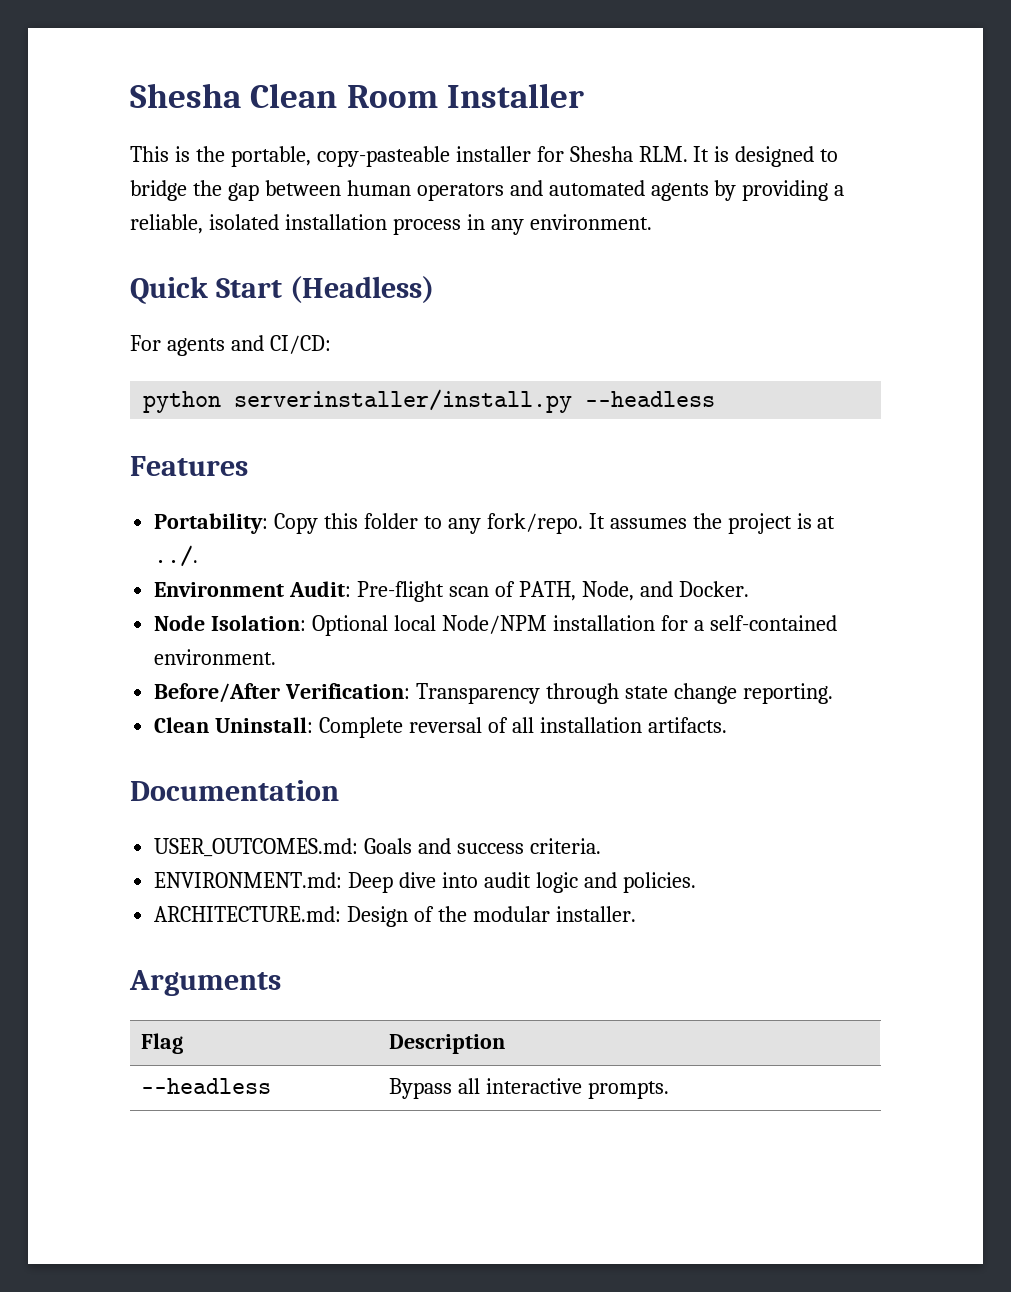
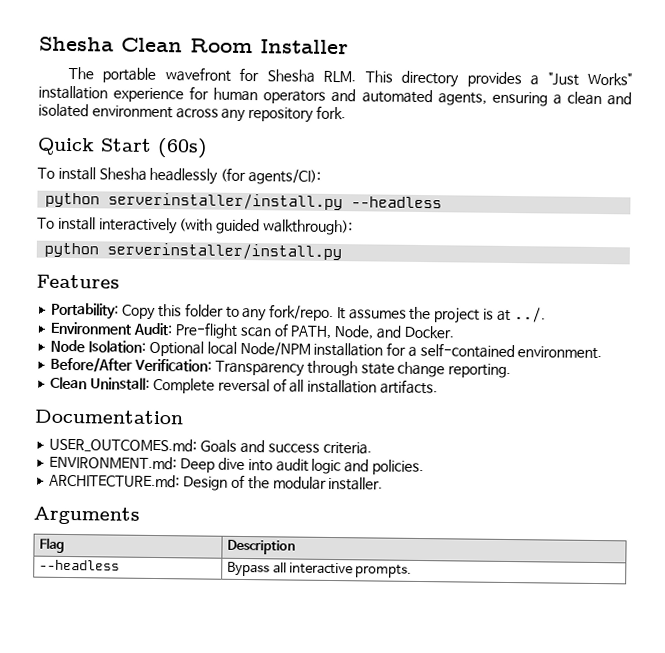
- This is the portable, copy-pasteable installer for Shesha RLM. It is designed to bridge the gap between human operators and automated agents by providing a reliable, isolated installation process in any environment.
- Quick Start (Headless)
- For agents and CI/CD:
+ The portable wavefront for Shesha RLM. This directory provides a "Just Works" installation experience for human operators and automated agents, ensuring a clean and isolated environment across any repository fork.
+ Quick Start (60s)
+ To install Shesha headlessly (for agents/CI):
  python serverinstaller/install.py --headless
+ To install interactively (with guided walkthrough):
+ python serverinstaller/install.py

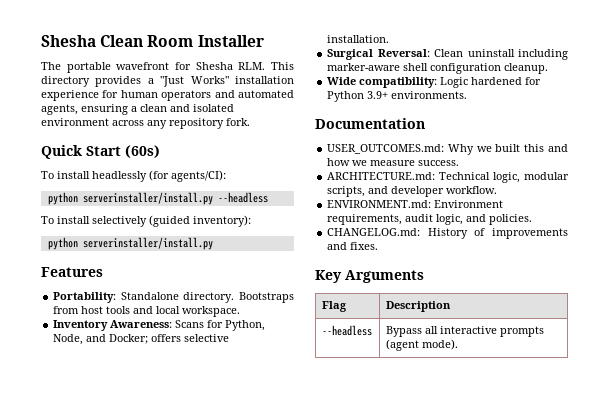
- To install Shesha headlessly (for agents/CI):
+ To install headlessly (for agents/CI):
- To install interactively (with guided walkthrough):
+ To install selectively (guided inventory):
- Portability: Copy this folder to any fork/repo. It assumes the project is at ../.
- Environment Audit: Pre-flight scan of PATH, Node, and Docker.
- Node Isolation: Optional local Node/NPM installation for a self-contained environment.
- Before/After Verification: Transparency through state change reporting.
- Clean Uninstall: Complete reversal of all installation artifacts.
+ Portability: Standalone directory. Bootstraps from host tools and local workspace.
+ Inventory Awareness: Scans for Python, Node, and Docker; offers selective installation.
+ Surgical Reversal: Clean uninstall including marker-aware shell configuration cleanup.
+ Wide compatibility: Logic hardened for Python 3.9+ environments.
  Documentation
- USER_OUTCOMES.md: Goals and success criteria.
- ENVIRONMENT.md: Deep dive into audit logic and policies.
- ARCHITECTURE.md: Design of the modular installer.
- Arguments
+ USER_OUTCOMES.md: Why we built this and how we measure success.
+ ARCHITECTURE.md: Technical logic, modular scripts, and developer workflow.
+ ENVIRONMENT.md: Environment requirements, audit logic, and policies.
+ CHANGELOG.md: History of improvements and fixes.
+ Key Arguments
- --headless | Bypass all interactive prompts.
+ --headless | Bypass all interactive prompts (agent mode).

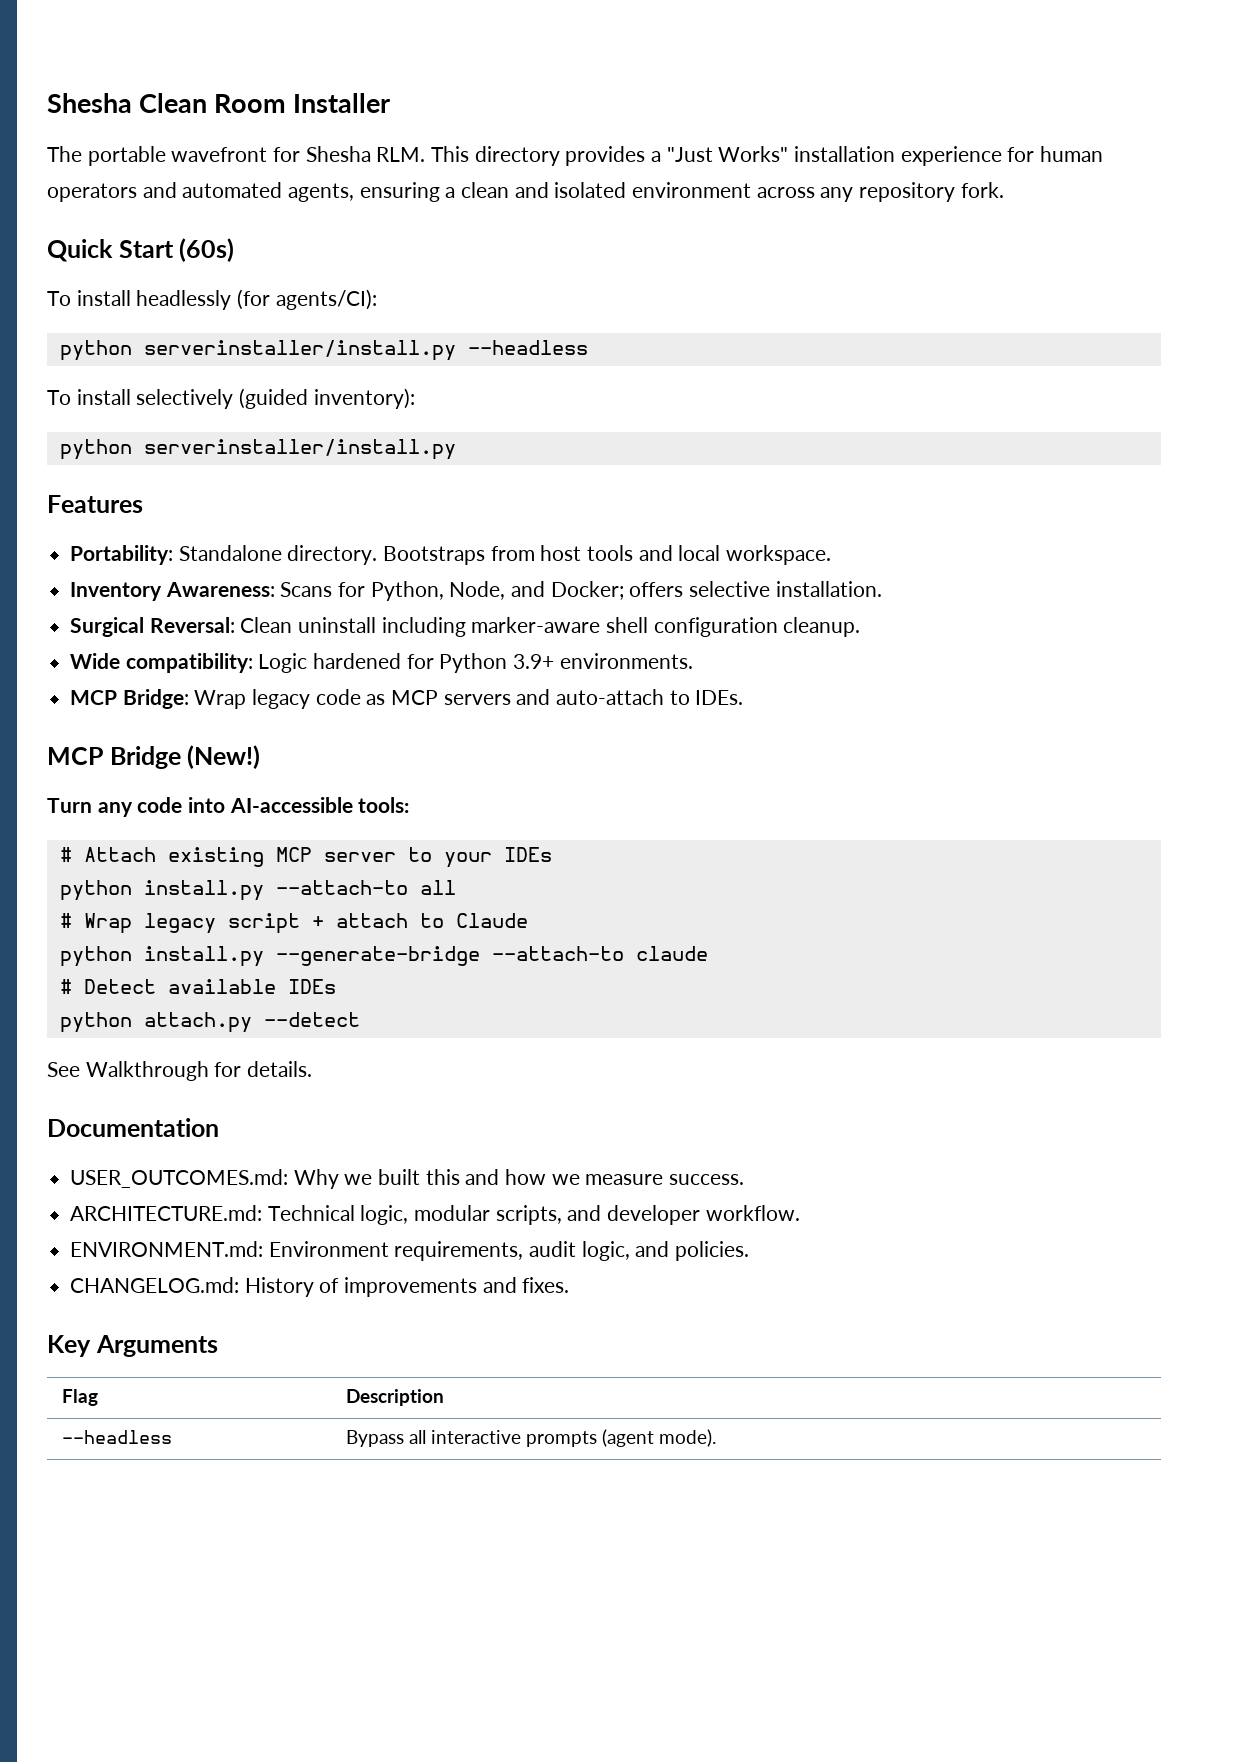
+ MCP Bridge: Wrap legacy code as MCP servers and auto-attach to IDEs.
+ MCP Bridge (New!)
+ Turn any code into AI-accessible tools:
+ # Attach existing MCP server to your IDEs
+ python install.py --attach-to all
+ # Wrap legacy script + attach to Claude
+ python install.py --generate-bridge --attach-to claude
+ # Detect available IDEs
+ python attach.py --detect
+ See Walkthrough for details.

